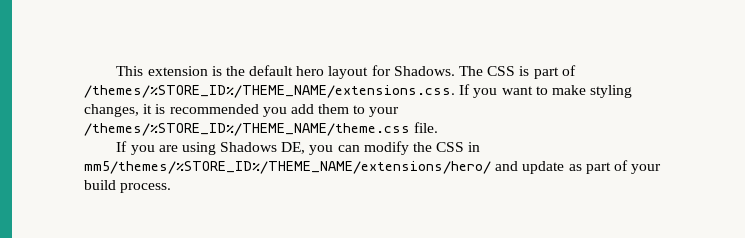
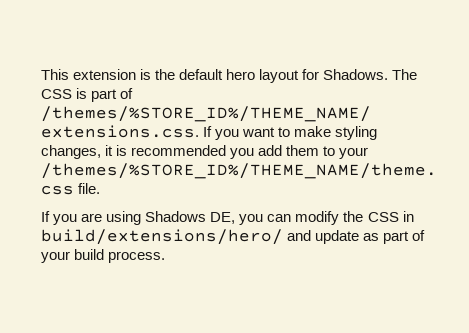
- If you are using Shadows DE, you can modify the CSS in mm5/themes/%STORE_ID%/THEME_NAME/extensions/hero/ and update as part of your build process.
+ If you are using Shadows DE, you can modify the CSS in build/extensions/hero/ and update as part of your build process.

